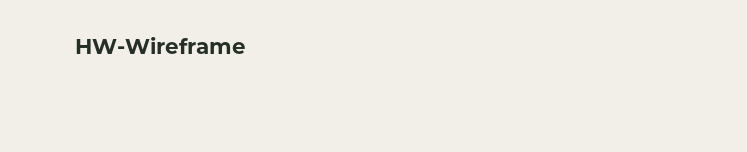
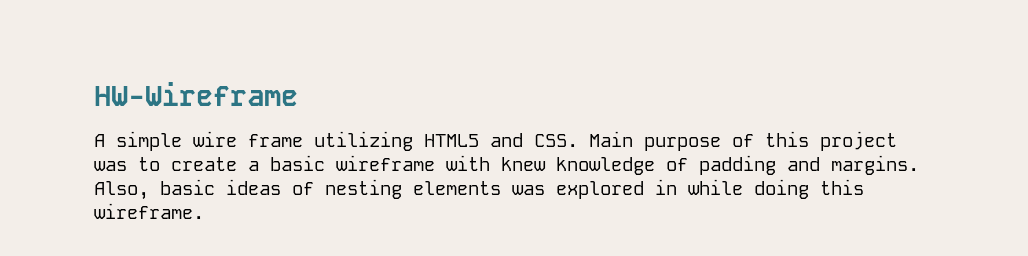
+ A simple wire frame utilizing HTML5 and CSS. Main purpose of this project was to create a basic wireframe with knew knowledge of padding and margins. Also, basic ideas of nesting elements was explored in while doing this wireframe.

